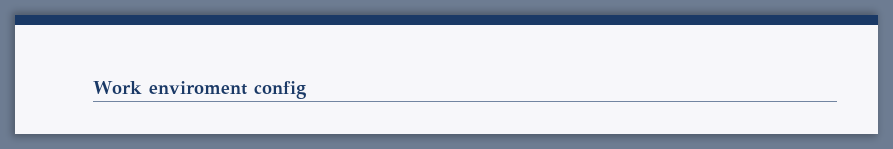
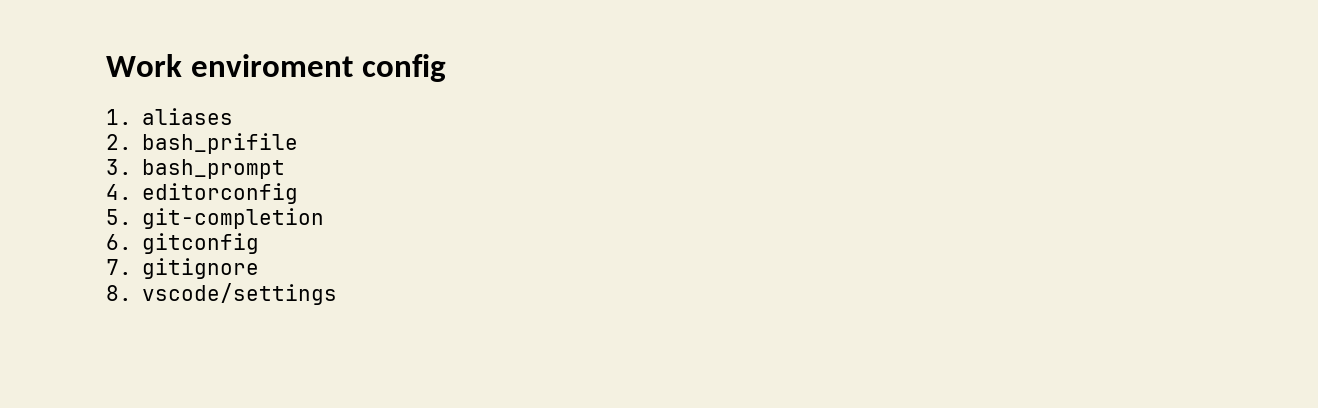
+ 1. aliases
+ 2. bash_prifile
+ 3. bash_prompt
+ 4. editorconfig
+ 5. git-completion
+ 6. gitconfig
+ 7. gitignore
+ 8. vscode/settings

